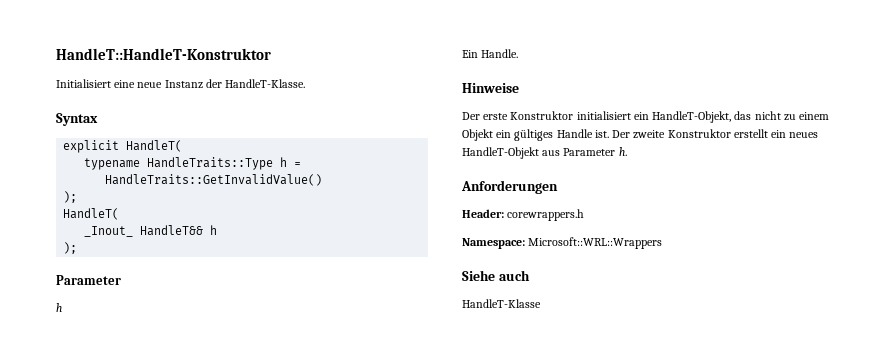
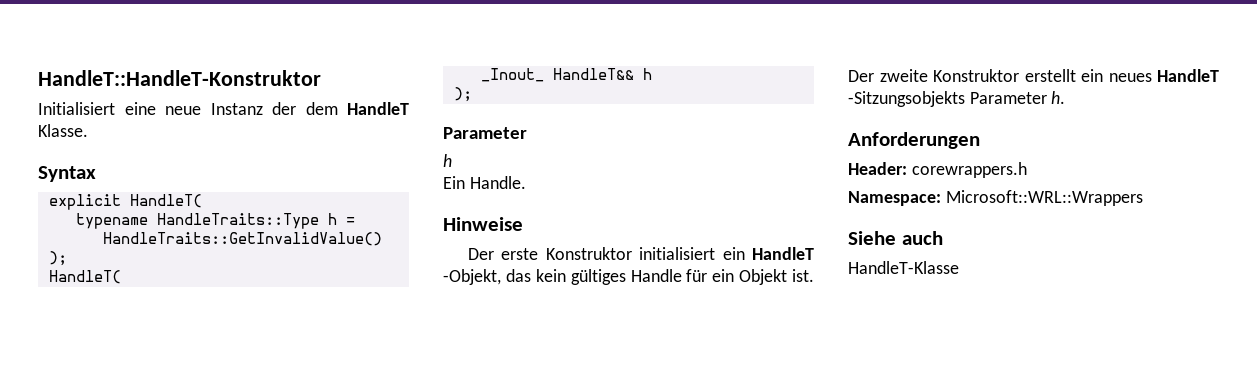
- Initialisiert eine neue Instanz der HandleT-Klasse.
+ Initialisiert eine neue Instanz der dem HandleT Klasse.
- Der erste Konstruktor initialisiert ein HandleT-Objekt, das nicht zu einem Objekt ein gültiges Handle ist.
+ Der erste Konstruktor initialisiert ein HandleT -Objekt, das kein gültiges Handle für ein Objekt ist.
- Der zweite Konstruktor erstellt ein neues HandleT-Objekt aus Parameter h.
+ Der zweite Konstruktor erstellt ein neues HandleT -Sitzungsobjekts Parameter h.

